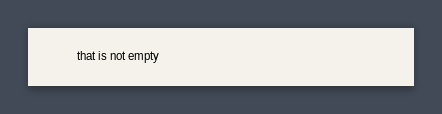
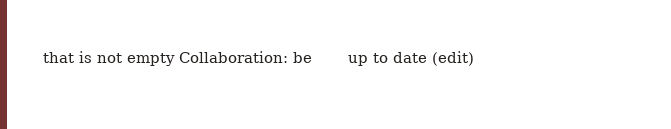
- that is not empty
+ that is not empty Collaboration: be up to date (edit)

